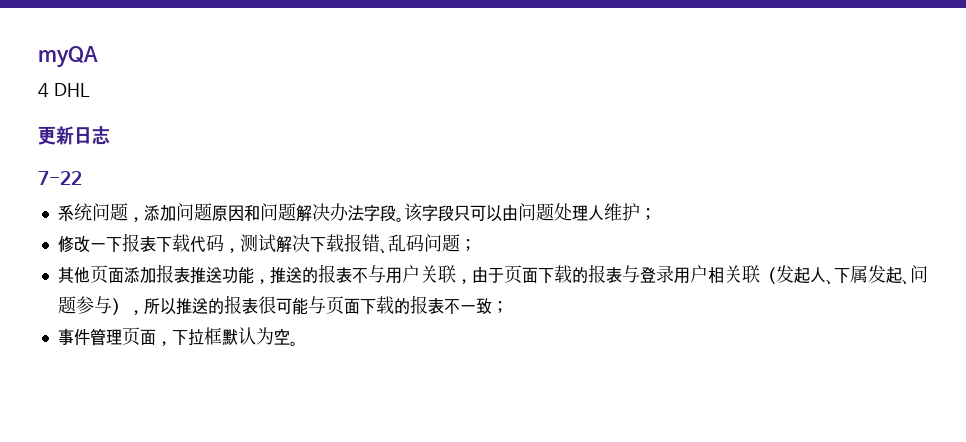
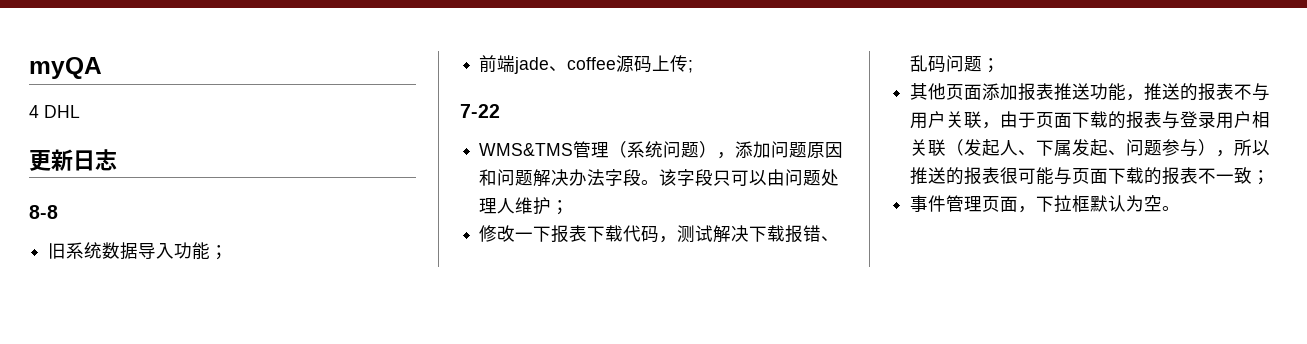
+ 8-8
+ 旧系统数据导入功能；
+ 前端jade、coffee源码上传;
- 系统问题，添加问题原因和问题解决办法字段。
+ WMS&TMS管理（系统问题），添加问题原因和问题解决办法字段。

